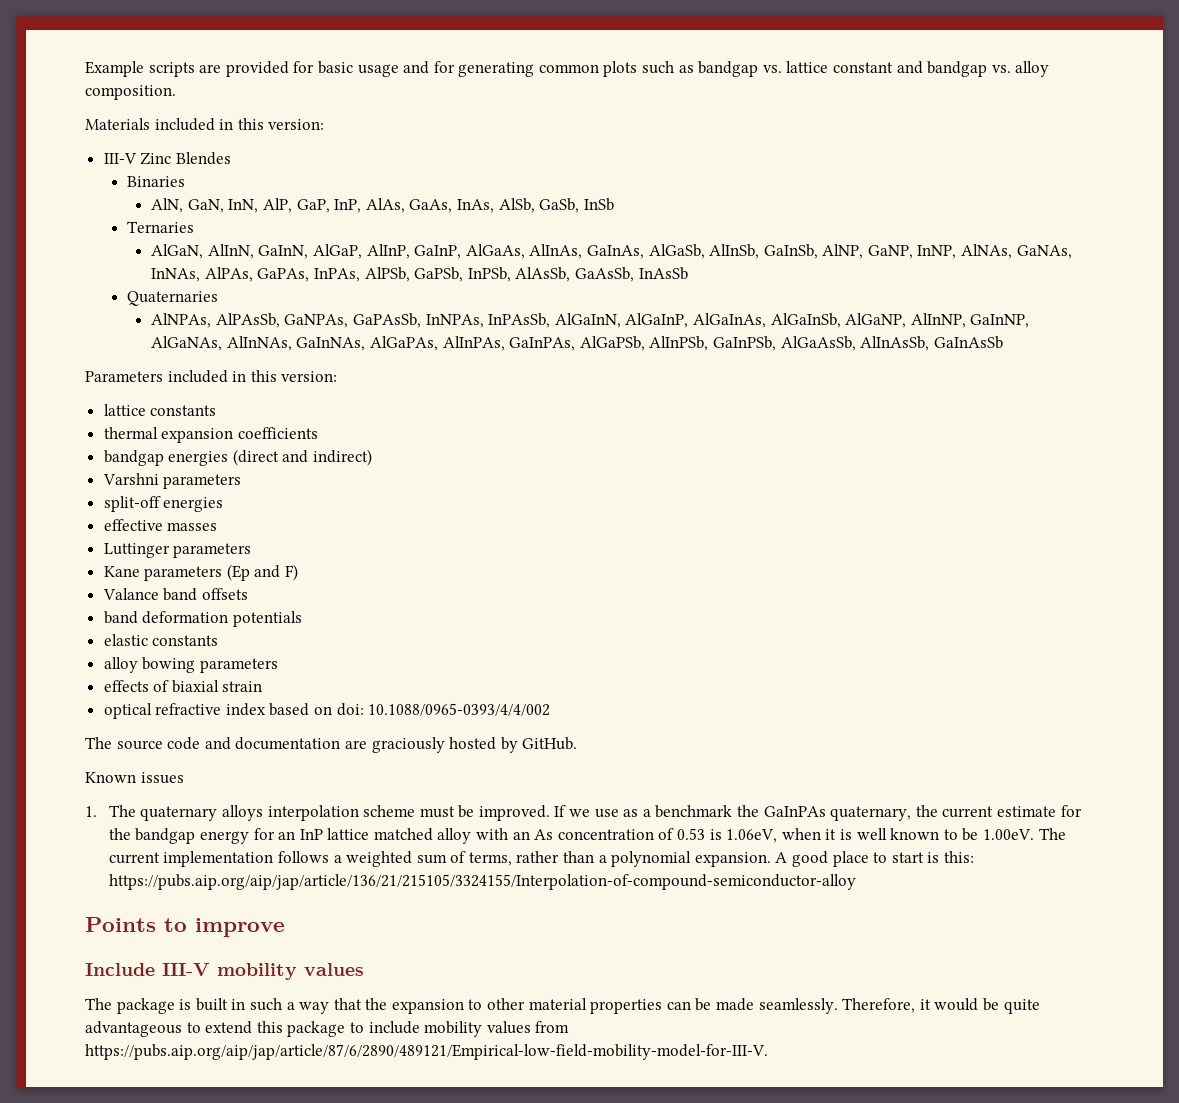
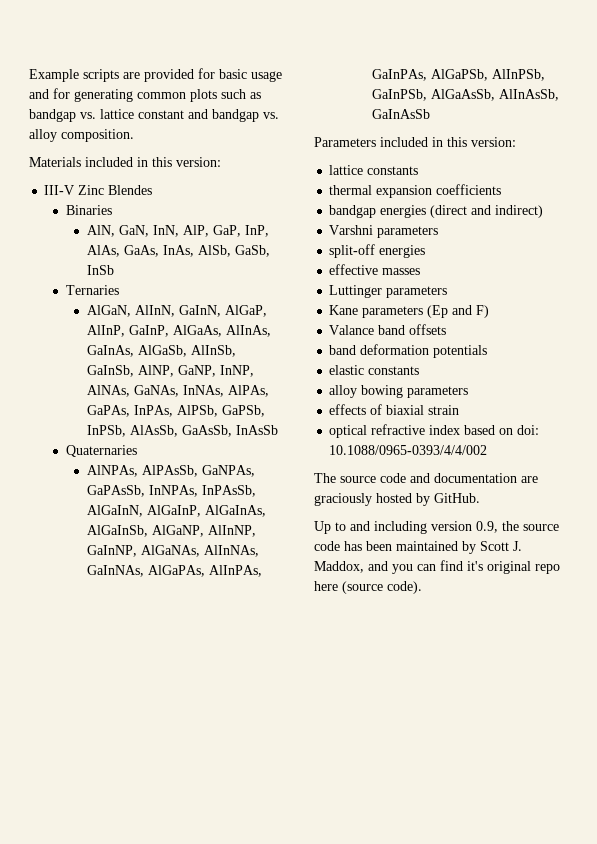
- Known issues
- 1. The quaternary alloys interpolation scheme must be improved. If we use as a benchmark the GaInPAs quaternary, the current estimate for the bandgap energy for an InP lattice matched alloy with an As concentration of 0.53 is 1.06eV, when it is well known to be 1.00eV. The current implementation follows a weighted sum of terms, rather than a polynomial expansion. A good place to start is this: https://pubs.aip.org/aip/jap/article/136/21/215105/3324155/Interpolation-of-compound-semiconductor-alloy
- Points to improve
- Include III-V mobility values
- The package is built in such a way that the expansion to other material properties can be made seamlessly. Therefore, it would be quite advantageous to extend this package to include mobility values from https://pubs.aip.org/aip/jap/article/87/6/2890/489121/Empirical-low-field-mobility-model-for-III-V.
+ Up to and including version 0.9, the source code has been maintained by Scott J. Maddox, and you can find it's original repo here (source code).

